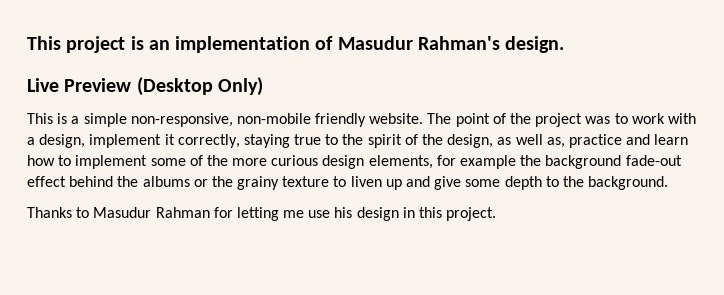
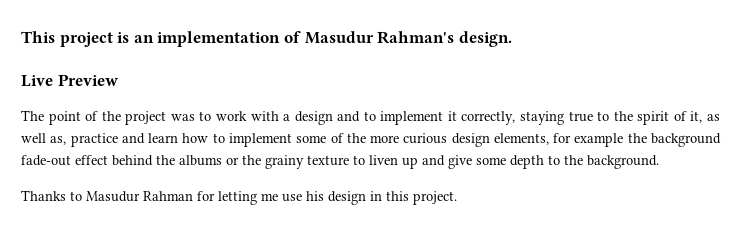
- Live Preview (Desktop Only)
- This is a simple non-responsive, non-mobile friendly website. The point of the project was to work with a design, implement it correctly, staying true to the spirit of the design, as well as, practice and learn how to implement some of the more curious design elements, for example the background fade-out effect behind the albums or the grainy texture to liven up and give some depth to the background.
+ Live Preview
+ The point of the project was to work with a design and to implement it correctly, staying true to the spirit of it, as well as, practice and learn how to implement some of the more curious design elements, for example the background fade-out effect behind the albums or the grainy texture to liven up and give some depth to the background.

